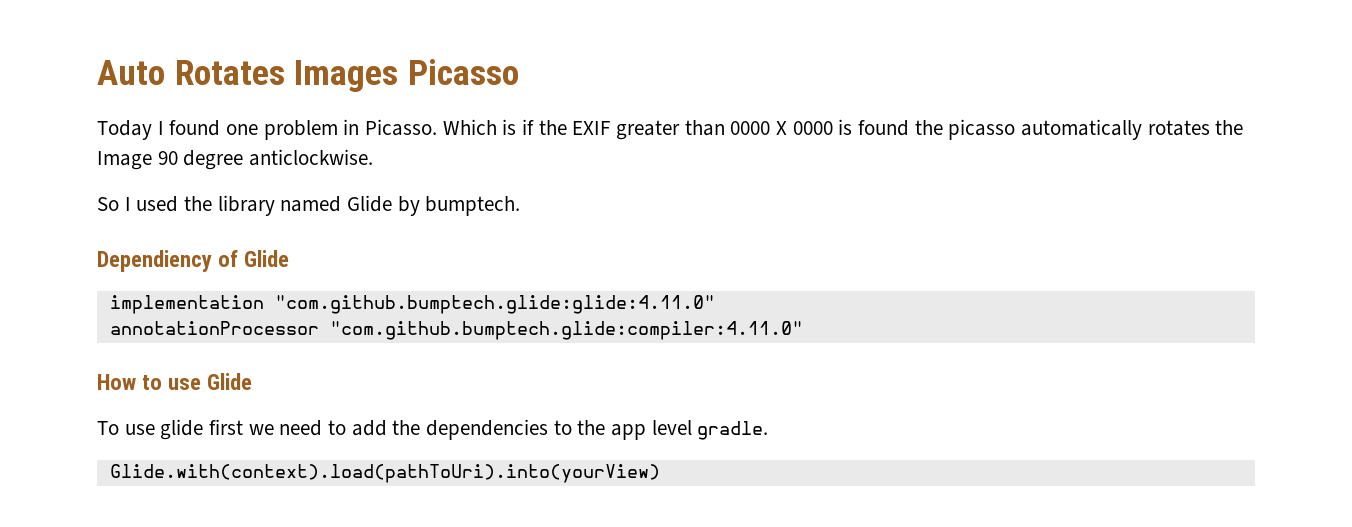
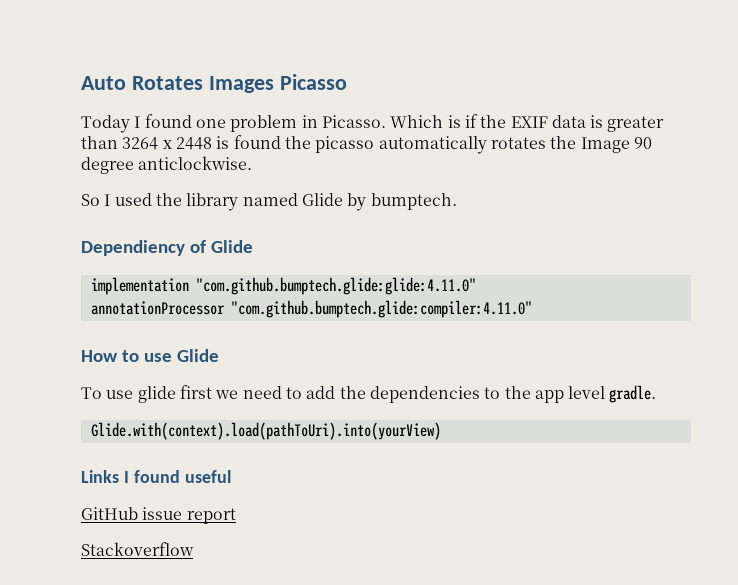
- Which is if the EXIF greater than 0000 X 0000 is found the picasso automatically rotates the Image 90 degree anticlockwise.
+ Which is if the EXIF data is greater than 3264 x 2448 is found the picasso automatically rotates the Image 90 degree anticlockwise.
+ Links I found useful
+ GitHub issue report
+ Stackoverflow

